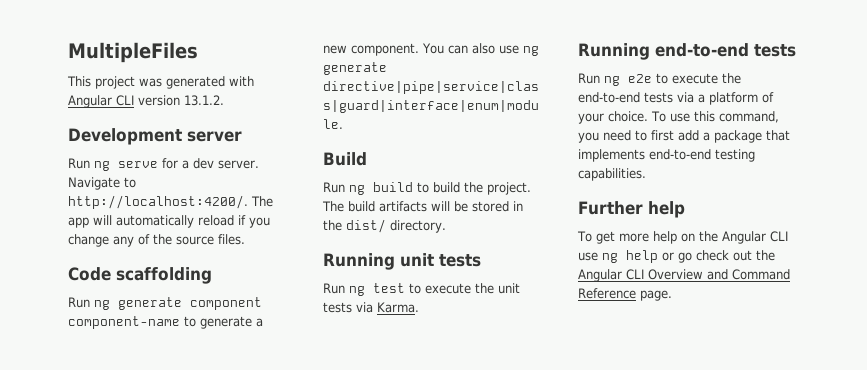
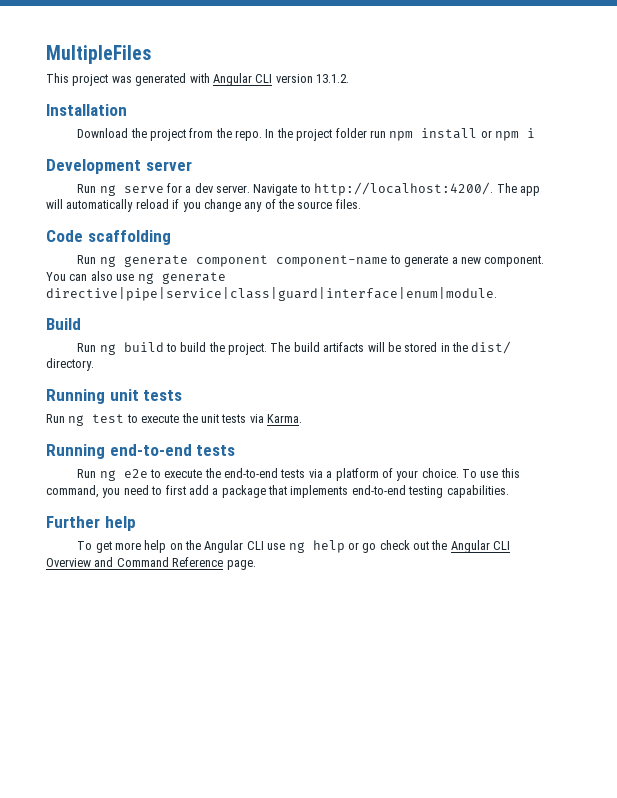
+ Installation
+ Download the project from the repo. In the project folder run npm install or npm i

